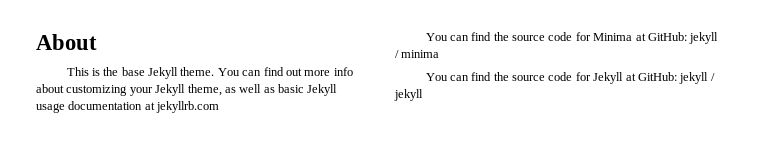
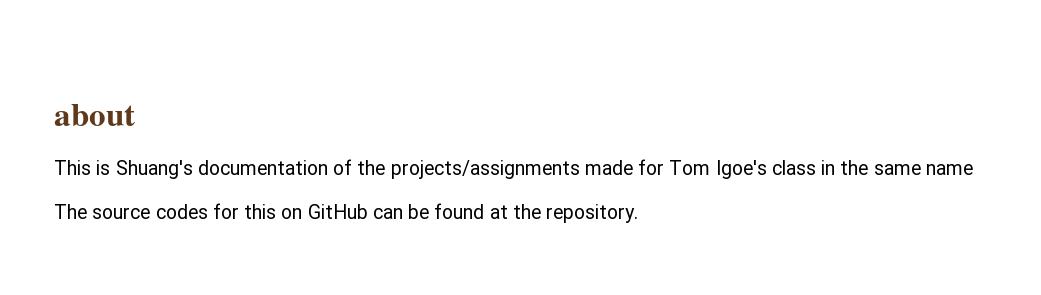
- About
+ about
- This is the base Jekyll theme. You can find out more info about customizing your Jekyll theme, as well as basic Jekyll usage documentation at jekyllrb.com
- You can find the source code for Minima at GitHub: jekyll / minima
- You can find the source code for Jekyll at GitHub: jekyll / jekyll
+ This is Shuang's documentation of the projects/assignments made for Tom Igoe's class in the same name
+ The source codes for this on GitHub can be found at the repository.

